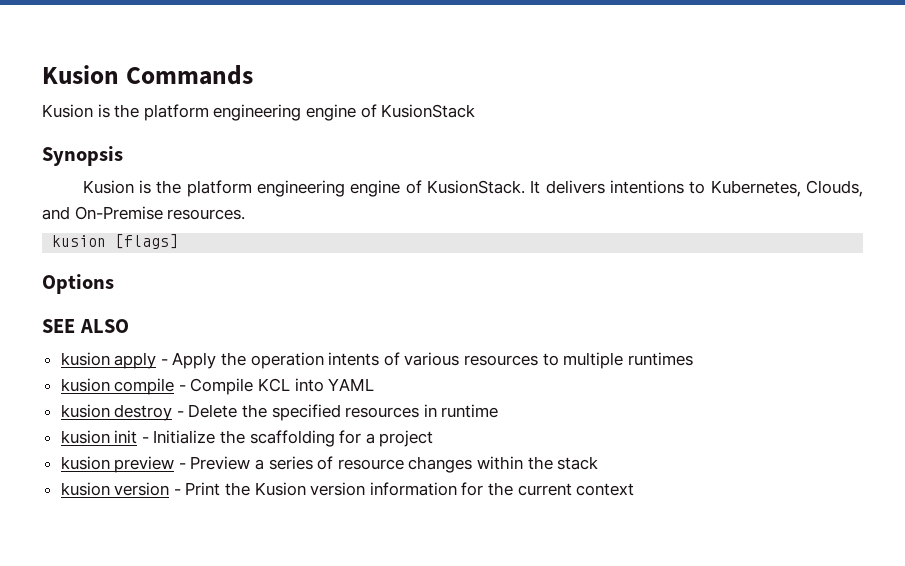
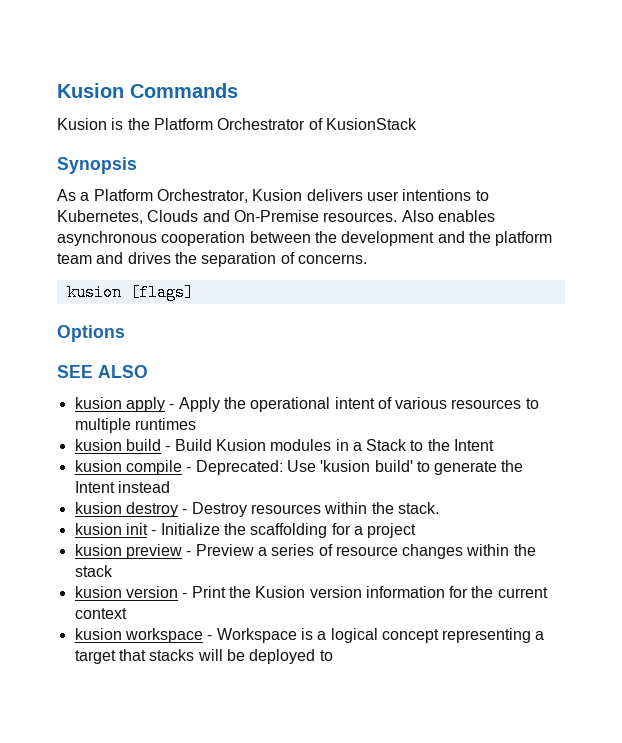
- Kusion is the platform engineering engine of KusionStack
+ Kusion is the Platform Orchestrator of KusionStack
- Kusion is the platform engineering engine of KusionStack. It delivers intentions to Kubernetes, Clouds, and On-Premise resources.
+ As a Platform Orchestrator, Kusion delivers user intentions to Kubernetes, Clouds and On-Premise resources. Also enables asynchronous cooperation between the development and the platform team and drives the separation of concerns.
- kusion apply - Apply the operation intents of various resources to multiple runtimes
+ kusion apply - Apply the operational intent of various resources to multiple runtimes
- kusion compile - Compile KCL into YAML
- kusion destroy - Delete the specified resources in runtime
+ kusion build - Build Kusion modules in a Stack to the Intent
+ kusion compile - Deprecated: Use 'kusion build' to generate the Intent instead
+ kusion destroy - Destroy resources within the stack.
+ kusion workspace - Workspace is a logical concept representing a target that stacks will be deployed to

